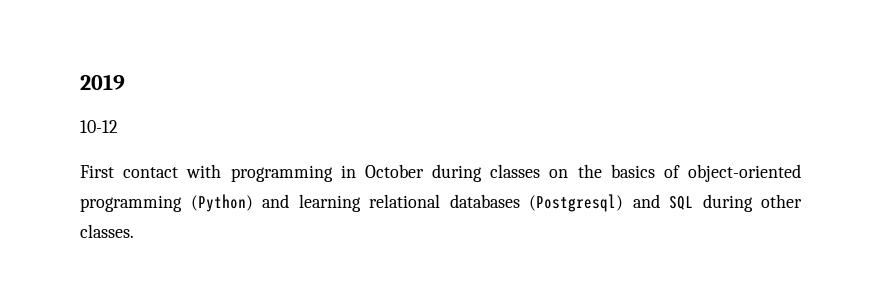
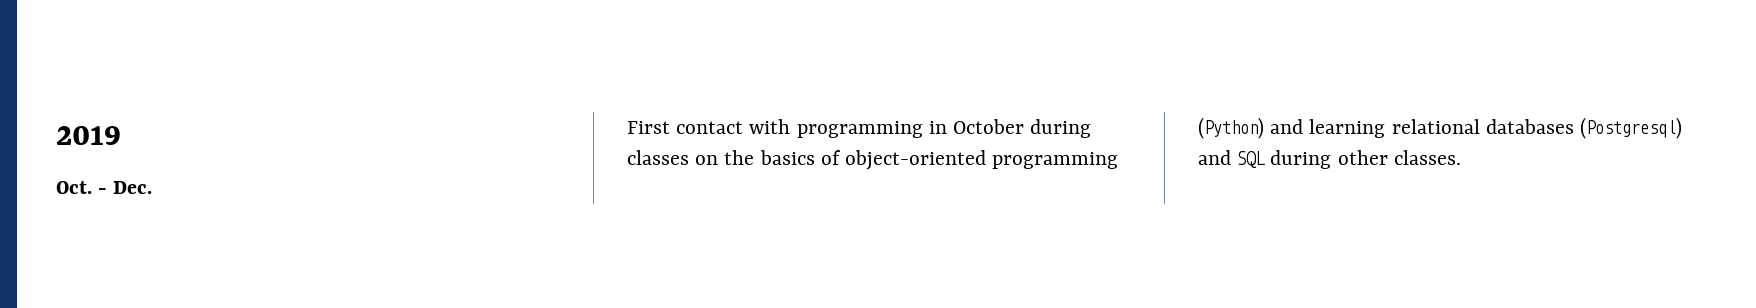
- 10-12
+ Oct. - Dec.

